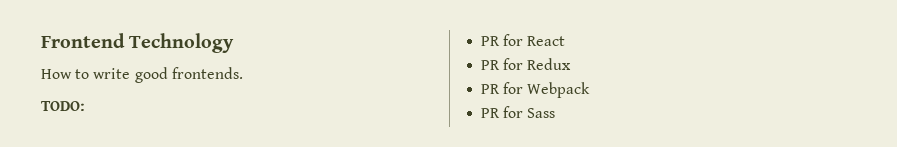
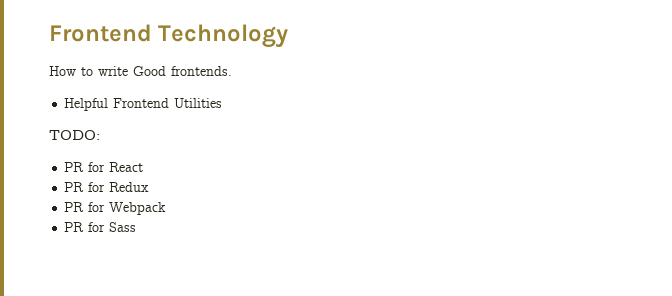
- How to write good frontends.
+ How to write Good frontends.
+ Helpful Frontend Utilities

